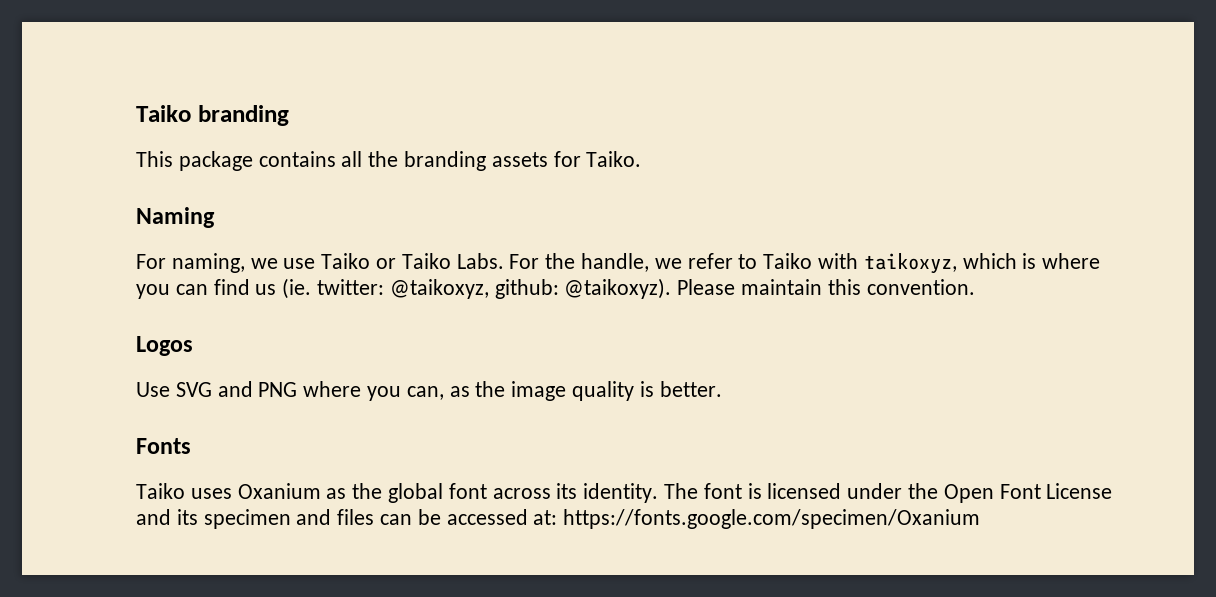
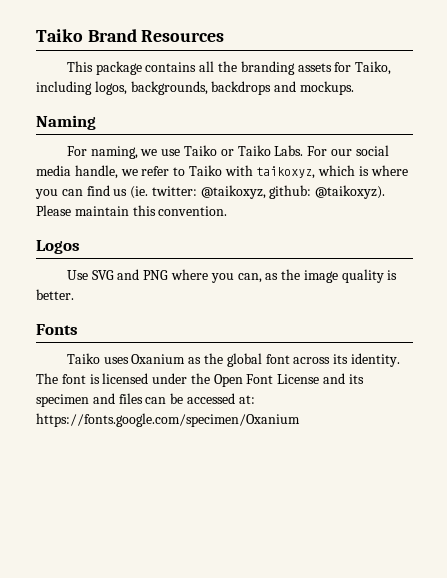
- Taiko branding
+ Taiko Brand Resources
- This package contains all the branding assets for Taiko.
+ This package contains all the branding assets for Taiko, including logos, backgrounds, backdrops and mockups.
- For the handle, we refer to Taiko with taikoxyz, which is where you can find us (ie. twitter: @taikoxyz, github: @taikoxyz).
+ For our social media handle, we refer to Taiko with taikoxyz, which is where you can find us (ie. twitter: @taikoxyz, github: @taikoxyz).

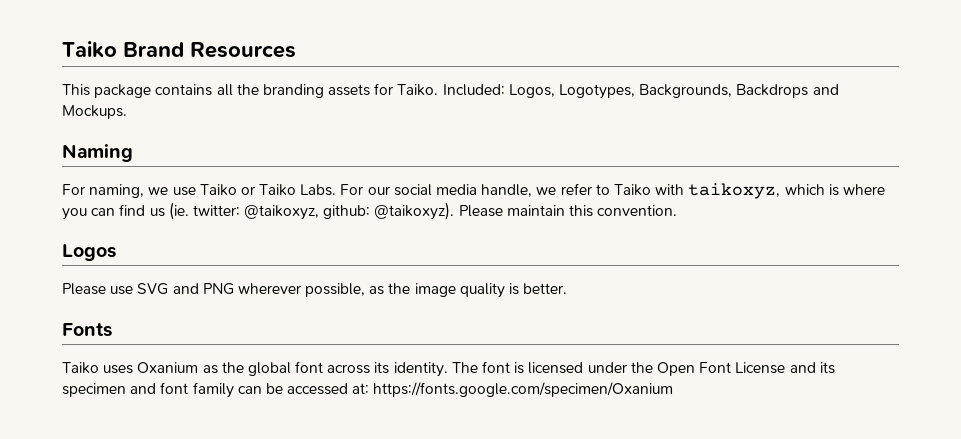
- This package contains all the branding assets for Taiko, including logos, backgrounds, backdrops and mockups.
+ This package contains all the branding assets for Taiko. Included: Logos, Logotypes, Backgrounds, Backdrops and Mockups.
- Use SVG and PNG where you can, as the image quality is better.
+ Please use SVG and PNG wherever possible, as the image quality is better.
- The font is licensed under the Open Font License and its specimen and files can be accessed at: https://fonts.google.com/specimen/Oxanium
+ The font is licensed under the Open Font License and its specimen and font family can be accessed at: https://fonts.google.com/specimen/Oxanium

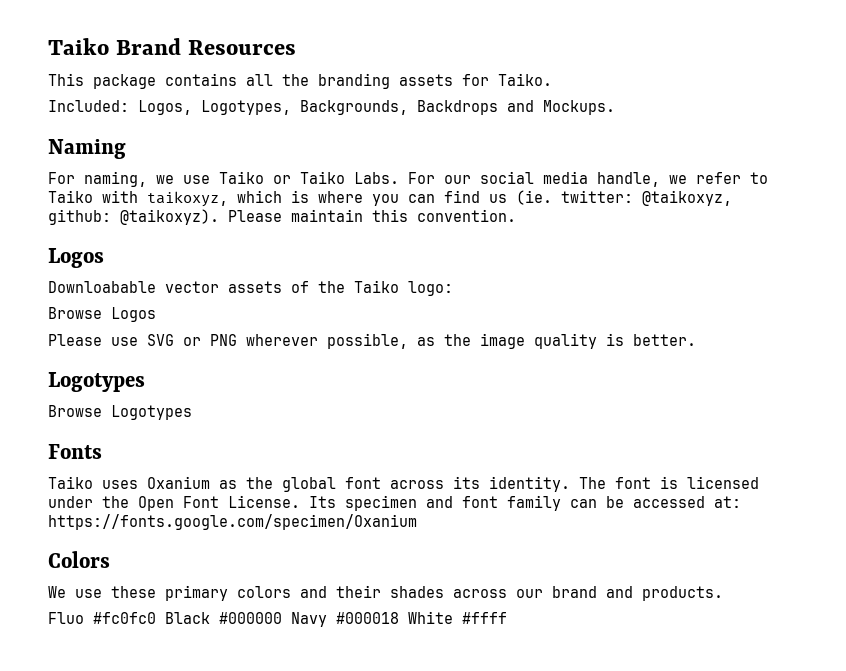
- This package contains all the branding assets for Taiko. Included: Logos, Logotypes, Backgrounds, Backdrops and Mockups.
+ This package contains all the branding assets for Taiko.
+ Included: Logos, Logotypes, Backgrounds, Backdrops and Mockups.
+ Downloabable vector assets of the Taiko logo:
+ Browse Logos
- Please use SVG and PNG wherever possible, as the image quality is better.
+ Please use SVG or PNG wherever possible, as the image quality is better.
+ Logotypes
+ Browse Logotypes
- The font is licensed under the Open Font License and its specimen and font family can be accessed at: https://fonts.google.com/specimen/Oxanium
+ The font is licensed under the Open Font License. Its specimen and font family can be accessed at: https://fonts.google.com/specimen/Oxanium
+ Colors
+ We use these primary colors and their shades across our brand and products.
+ Fluo #fc0fc0 Black #000000 Navy #000018 White #ffff

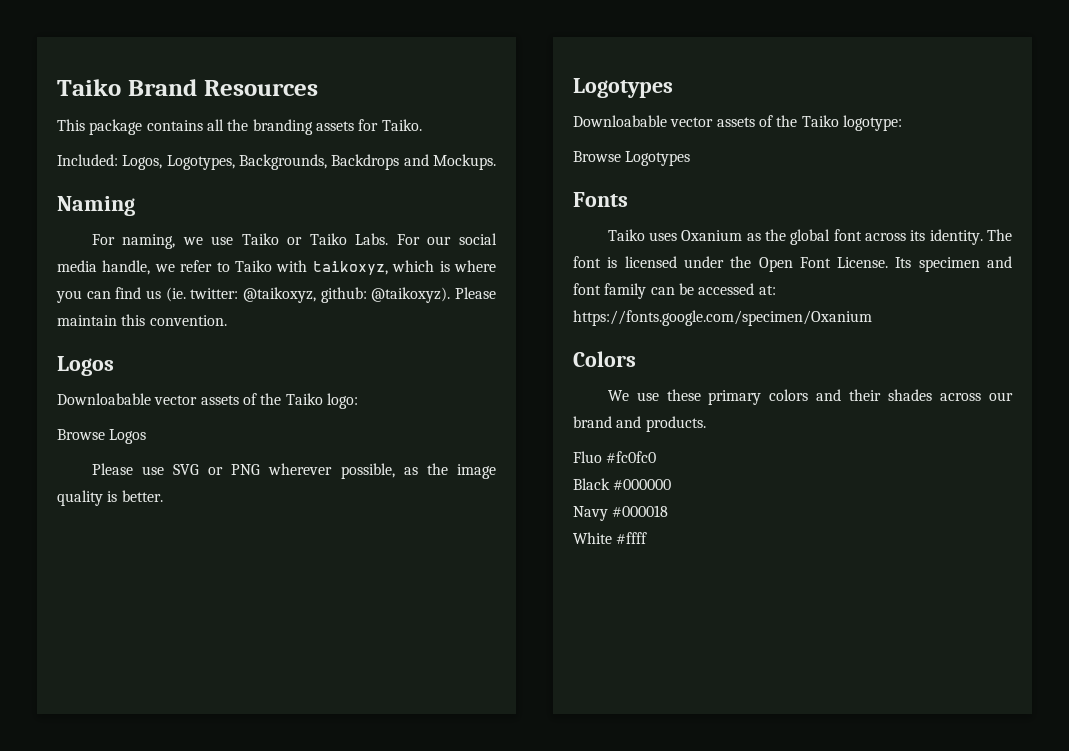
+ Downloabable vector assets of the Taiko logotype:
- Fluo #fc0fc0 Black #000000 Navy #000018 White #ffff
+ Fluo #fc0fc0
+ Black #000000
+ Navy #000018
+ White #ffff

